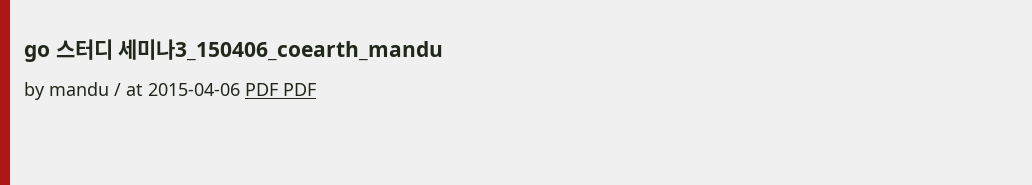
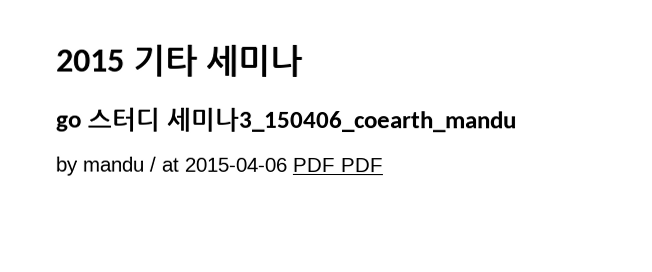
+ 2015 기타 세미나

